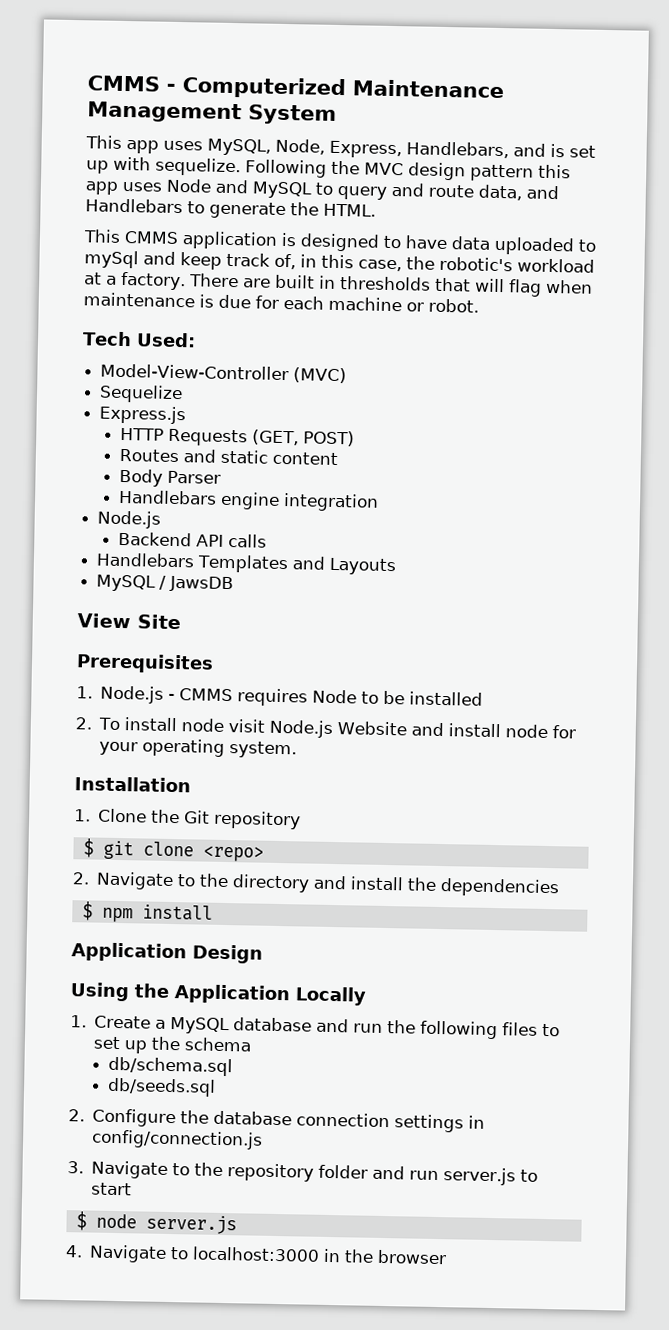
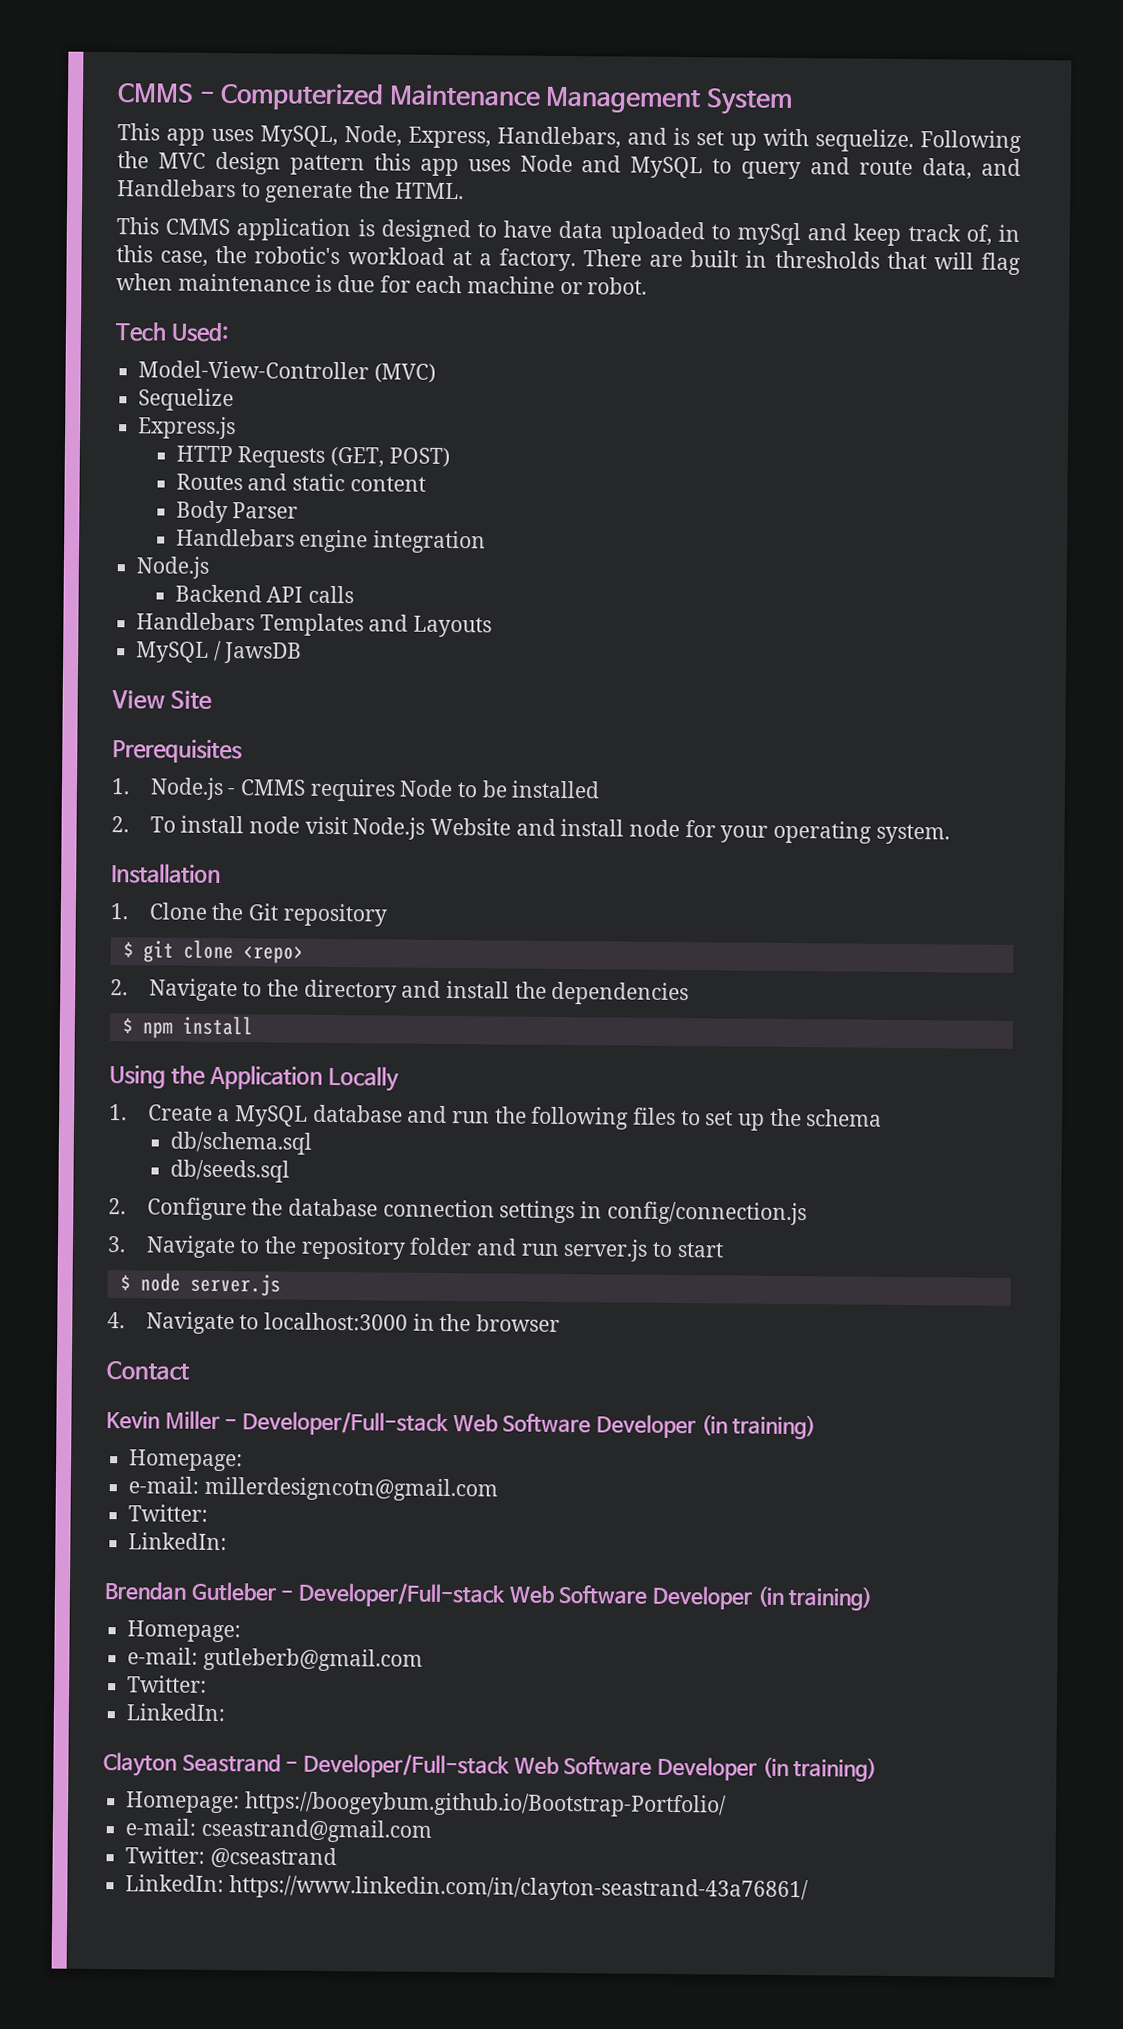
- Application Design
+ Contact
+ Kevin Miller - Developer/Full-stack Web Software Developer (in training)
+ Homepage:
+ e-mail: millerdesigncotn@gmail.com
+ Twitter:
+ LinkedIn:
+ Brendan Gutleber - Developer/Full-stack Web Software Developer (in training)
+ Homepage:
+ e-mail: gutleberb@gmail.com
+ Twitter:
+ LinkedIn:
+ Clayton Seastrand - Developer/Full-stack Web Software Developer (in training)
+ Homepage: https://boogeybum.github.io/Bootstrap-Portfolio/
+ e-mail: cseastrand@gmail.com
+ Twitter: @cseastrand
+ LinkedIn: https://www.linkedin.com/in/clayton-seastrand-43a76861/

